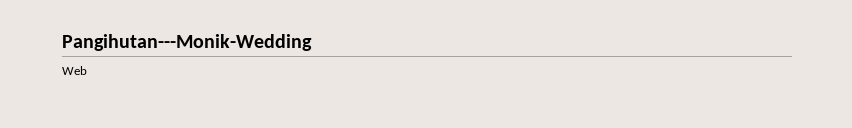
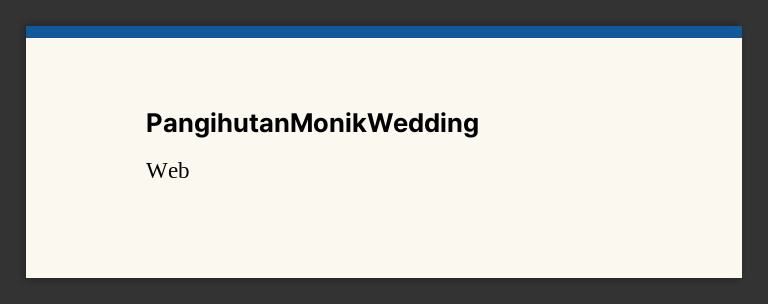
- Pangihutan---Monik-Wedding
+ PangihutanMonikWedding

